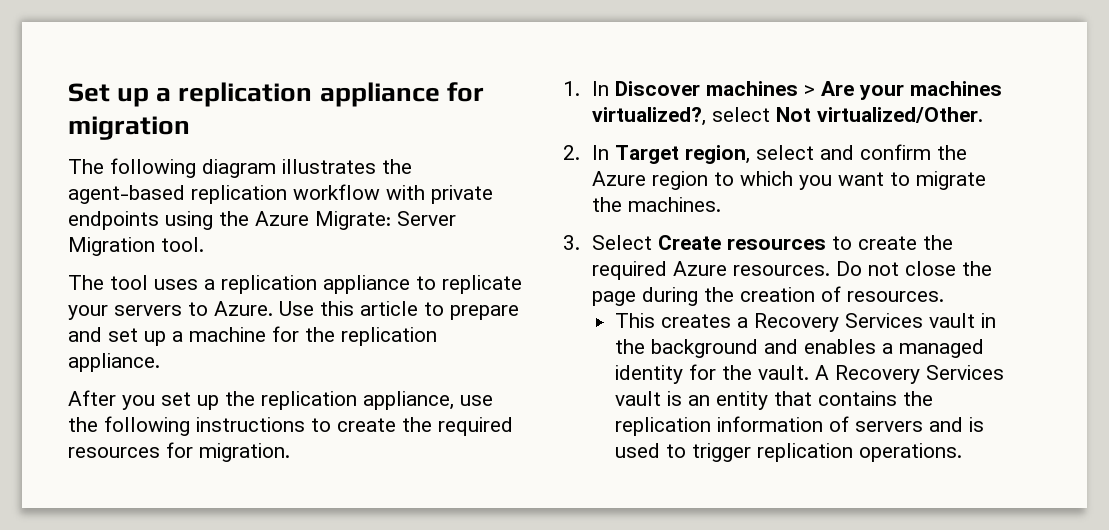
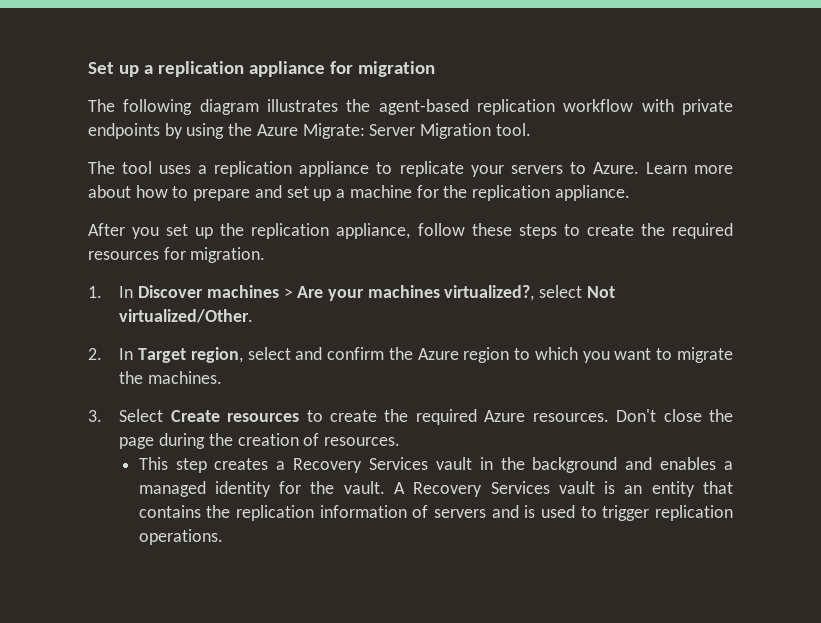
- The following diagram illustrates the agent-based replication workflow with private endpoints using the Azure Migrate: Server Migration tool.
+ The following diagram illustrates the agent-based replication workflow with private endpoints by using the Azure Migrate: Server Migration tool.
- Use this article to prepare and set up a machine for the replication appliance.
+ Learn more about how to prepare and set up a machine for the replication appliance.
- After you set up the replication appliance, use the following instructions to create the required resources for migration.
+ After you set up the replication appliance, follow these steps to create the required resources for migration.
- Do not close the page during the creation of resources.
+ Don't close the page during the creation of resources.
- This creates a Recovery Services vault in the background and enables a managed identity for the vault.
+ This step creates a Recovery Services vault in the background and enables a managed identity for the vault.

